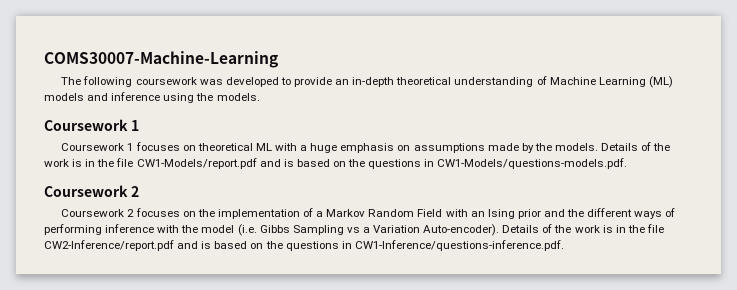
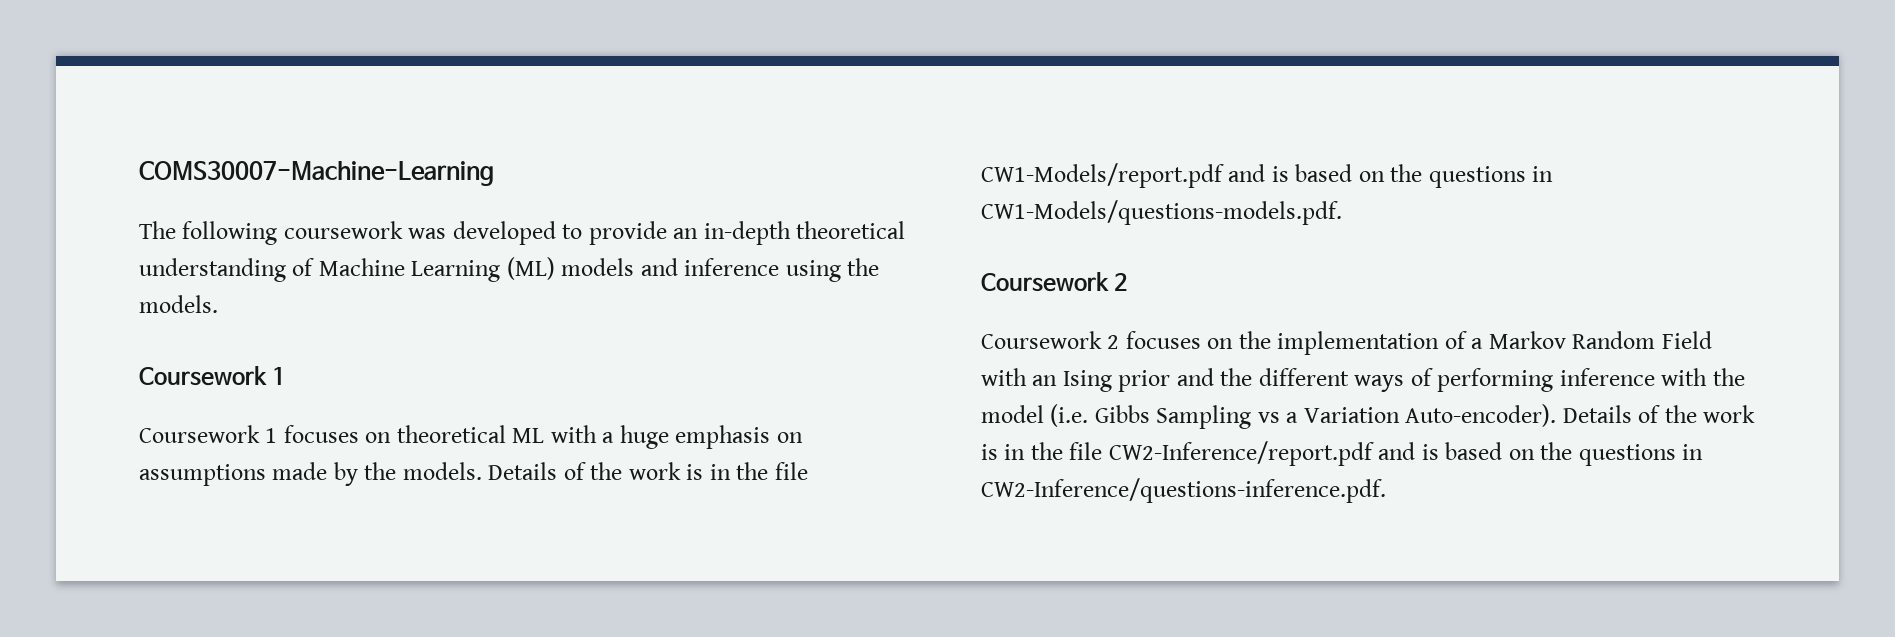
- Details of the work is in the file CW2-Inference/report.pdf and is based on the questions in CW1-Inference/questions-inference.pdf.
+ Details of the work is in the file CW2-Inference/report.pdf and is based on the questions in CW2-Inference/questions-inference.pdf.

